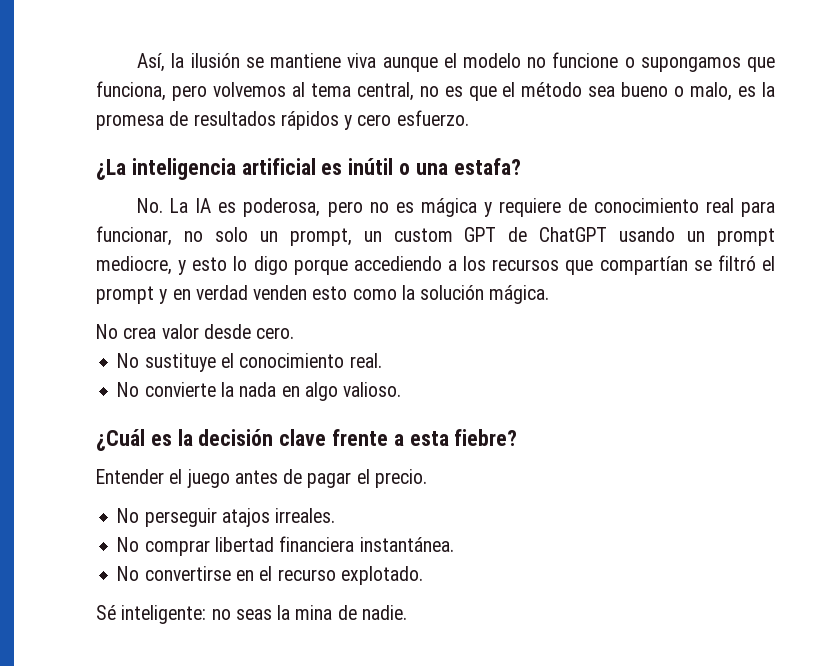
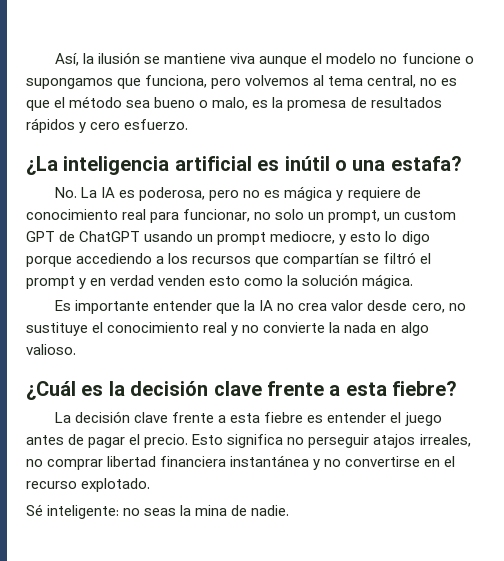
- No crea valor desde cero.
- No sustituye el conocimiento real.
- No convierte la nada en algo valioso.
+ Es importante entender que la IA no crea valor desde cero, no sustituye el conocimiento real y no convierte la nada en algo valioso.
- Entender el juego antes de pagar el precio.
- No perseguir atajos irreales.
- No comprar libertad financiera instantánea.
- No convertirse en el recurso explotado.
+ La decisión clave frente a esta fiebre es entender el juego antes de pagar el precio. Esto significa no perseguir atajos irreales, no comprar libertad financiera instantánea y no convertirse en el recurso explotado.

